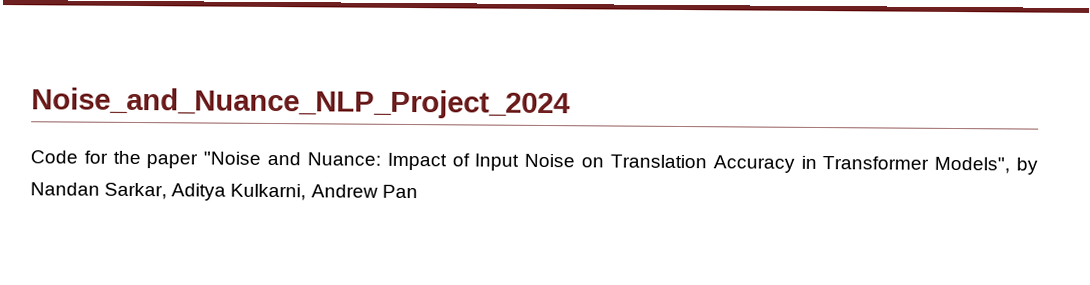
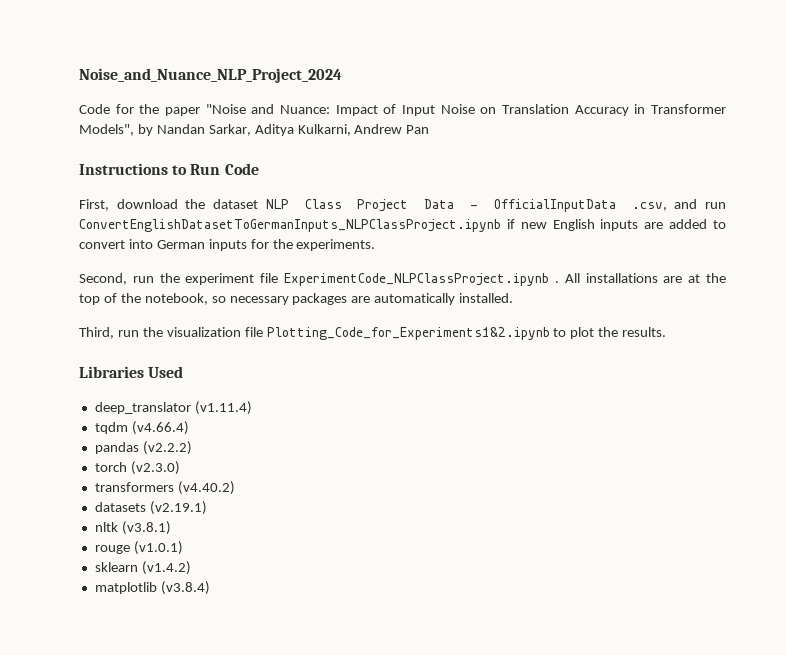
+ Instructions to Run Code
+ First, download the dataset NLP Class Project Data - OfficialInputData .csv, and run ConvertEnglishDatasetToGermanInputs_NLPClassProject.ipynb if new English inputs are added to convert into German inputs for the experiments.
+ Second, run the experiment file ExperimentCode_NLPClassProject.ipynb . All installations are at the top of the notebook, so necessary packages are automatically installed.
+ Third, run the visualization file Plotting_Code_for_Experiments1&2.ipynb to plot the results.
+ Libraries Used
+ deep_translator (v1.11.4)
+ tqdm (v4.66.4)
+ pandas (v2.2.2)
+ torch (v2.3.0)
+ transformers (v4.40.2)
+ datasets (v2.19.1)
+ nltk (v3.8.1)
+ rouge (v1.0.1)
+ sklearn (v1.4.2)
+ matplotlib (v3.8.4)

